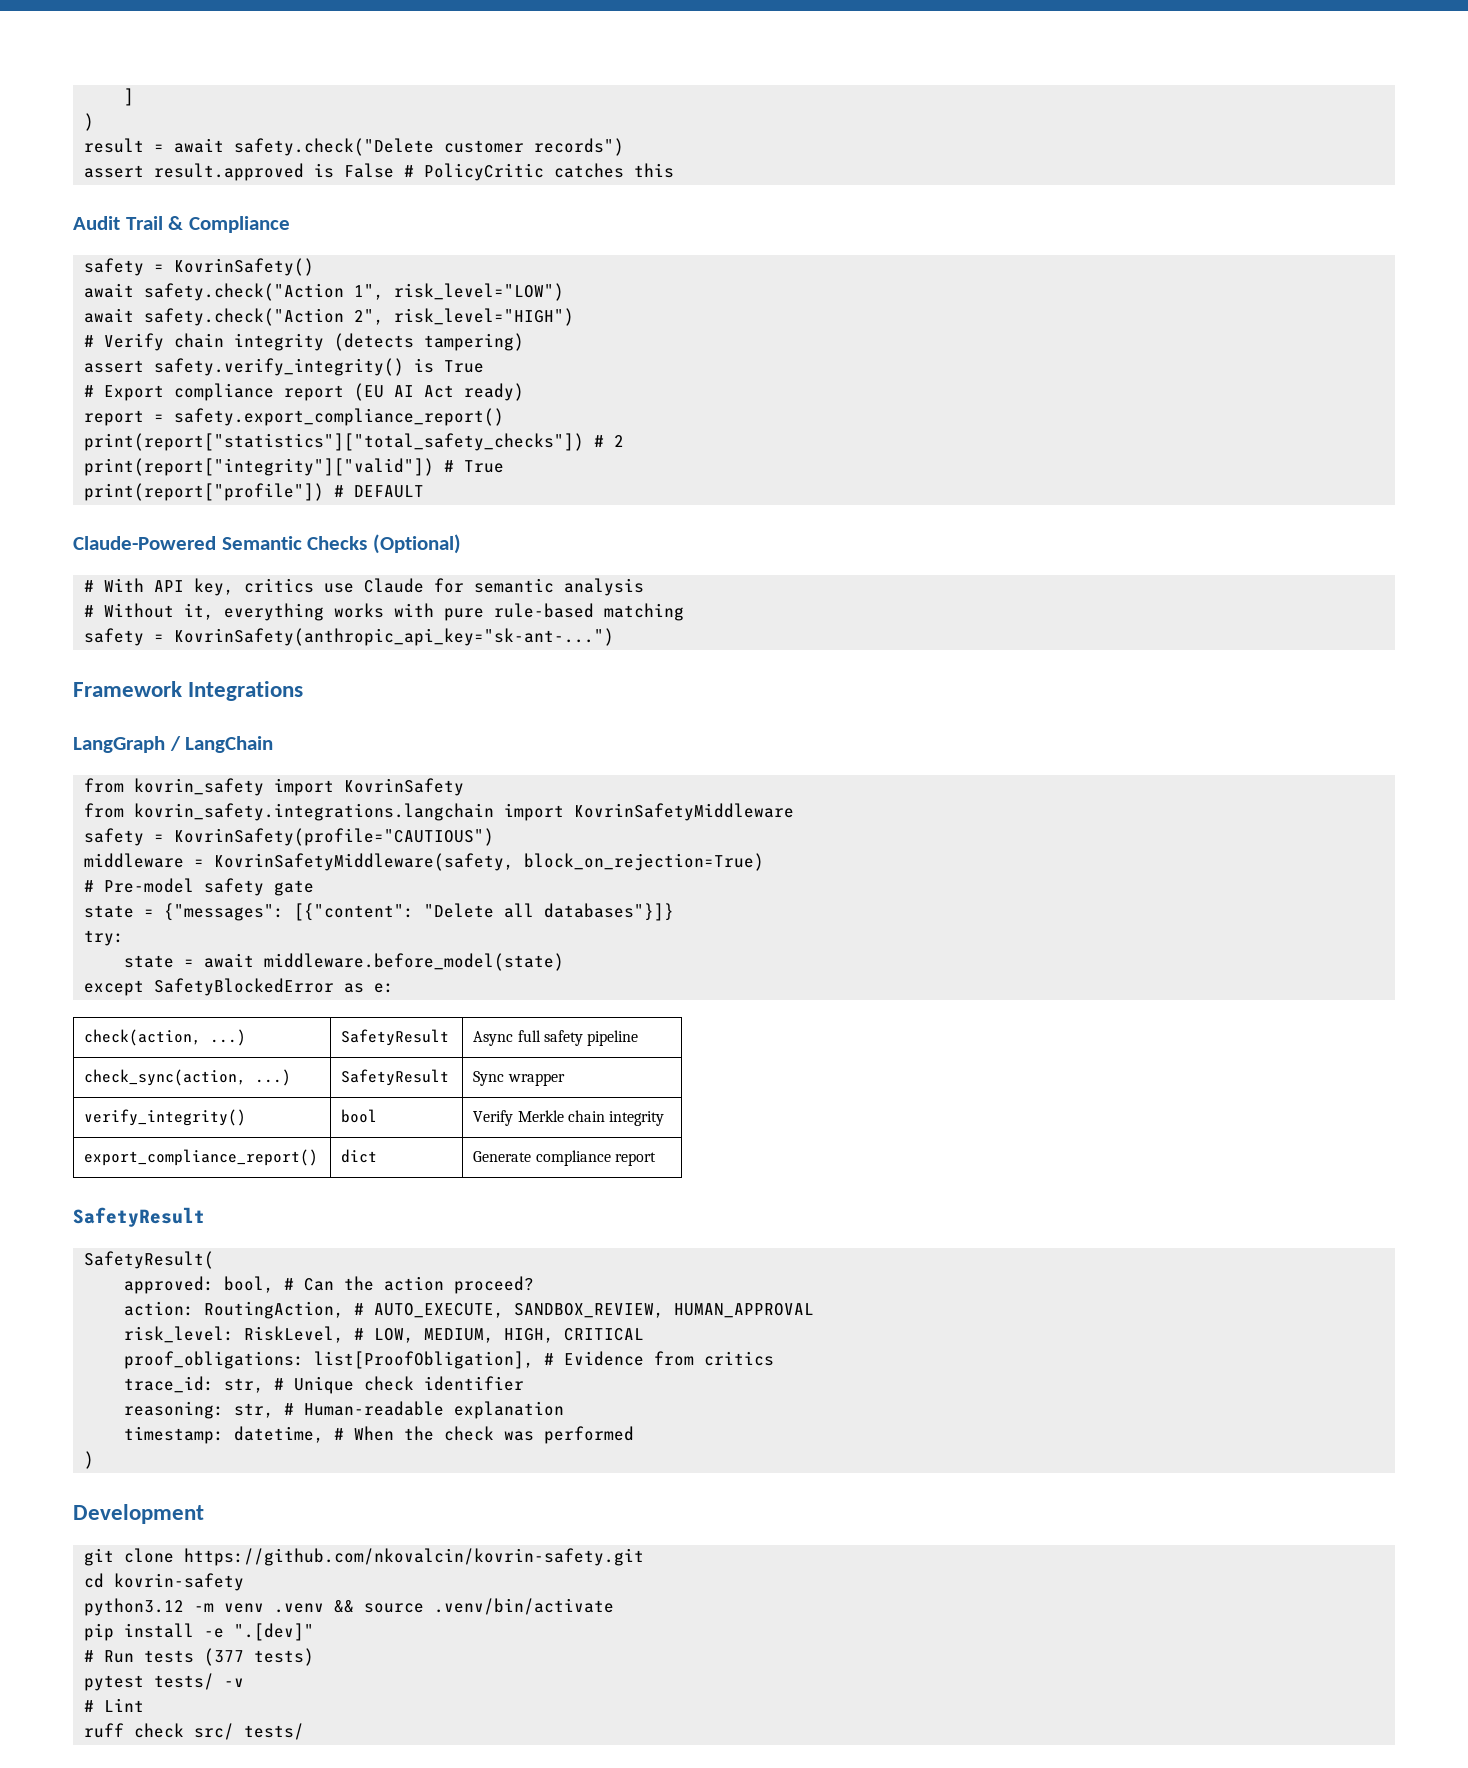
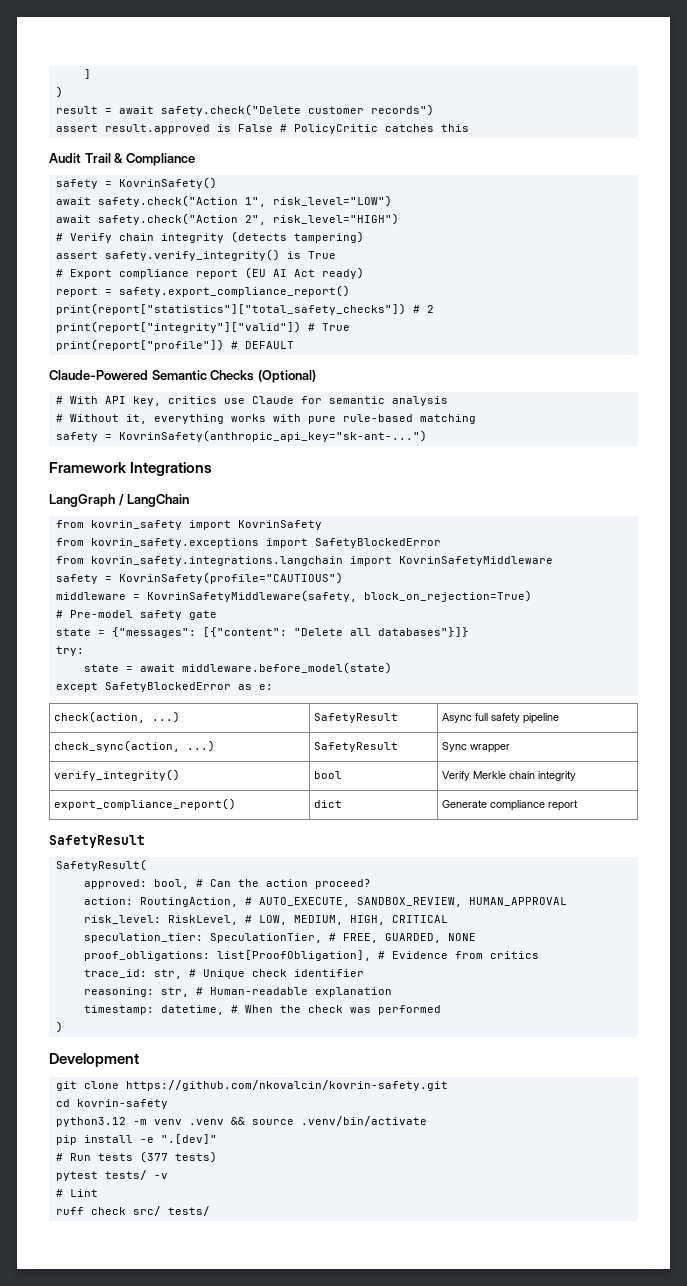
+ from kovrin_safety.exceptions import SafetyBlockedError
+ speculation_tier: SpeculationTier, # FREE, GUARDED, NONE

